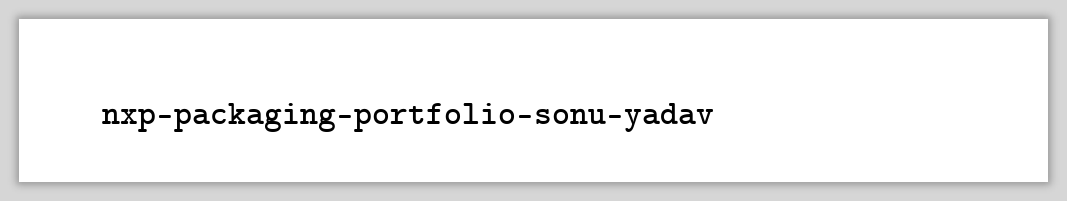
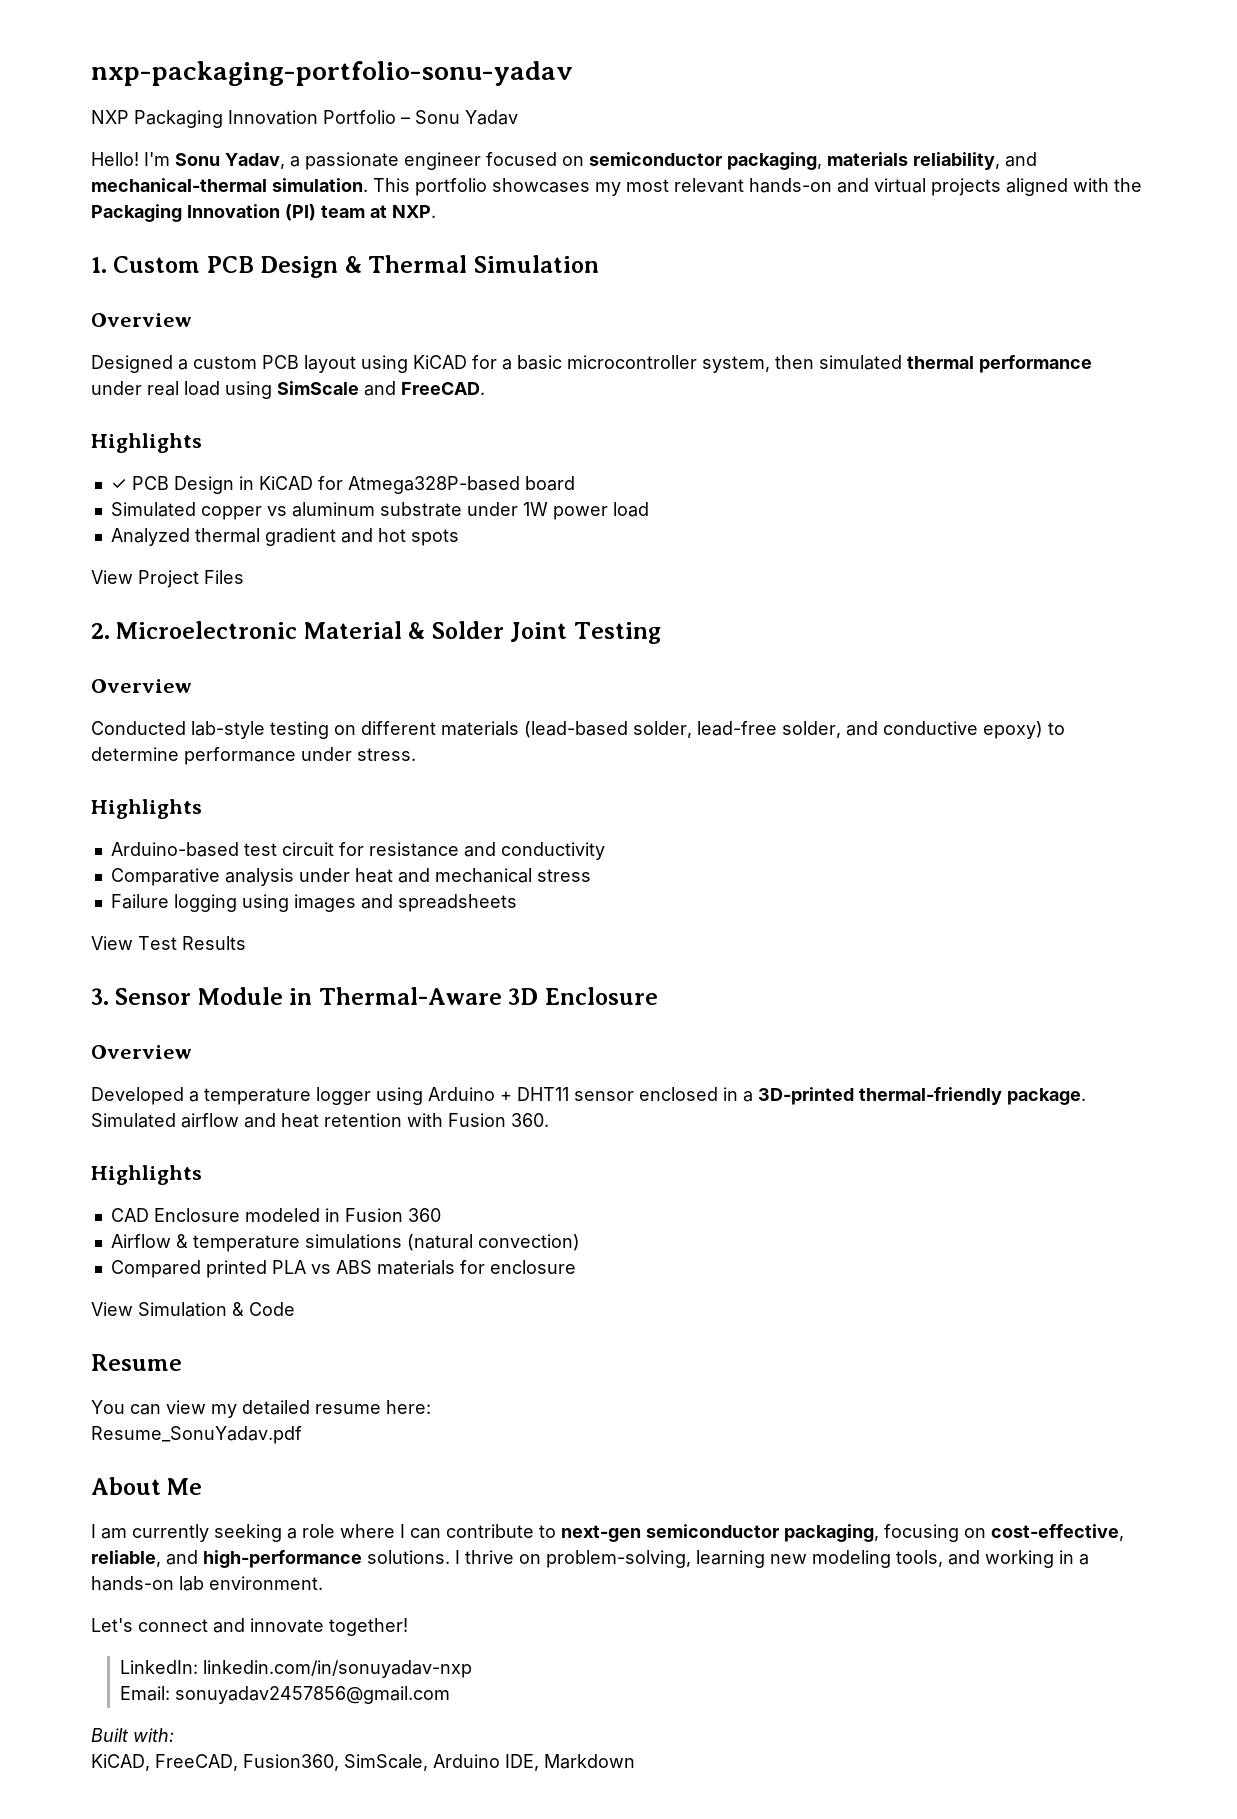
+ NXP Packaging Innovation Portfolio – Sonu Yadav
+ Hello! I'm Sonu Yadav, a passionate engineer focused on semiconductor packaging, materials reliability, and mechanical-thermal simulation. This portfolio showcases my most relevant hands-on and virtual projects aligned with the Packaging Innovation (PI) team at NXP.
+ 1. Custom PCB Design & Thermal Simulation
+ Overview
+ Designed a custom PCB layout using KiCAD for a basic microcontroller system, then simulated thermal performance under real load using SimScale and FreeCAD.
+ Highlights
+ ✓ PCB Design in KiCAD for Atmega328P-based board
+ Simulated copper vs aluminum substrate under 1W power load
+ Analyzed thermal gradient and hot spots
+ View Project Files
+ 2. Microelectronic Material & Solder Joint Testing
+ Overview
+ Conducted lab-style testing on different materials (lead-based solder, lead-free solder, and conductive epoxy) to determine performance under stress.
+ Highlights
+ Arduino-based test circuit for resistance and conductivity
+ Comparative analysis under heat and mechanical stress
+ Failure logging using images and spreadsheets
+ View Test Results
+ 3. Sensor Module in Thermal-Aware 3D Enclosure
+ Overview
+ Developed a temperature logger using Arduino + DHT11 sensor enclosed in a 3D-printed thermal-friendly package. Simulated airflow and heat retention with Fusion 360.
+ Highlights
+ CAD Enclosure modeled in Fusion 360
+ Airflow & temperature simulations (natural convection)
+ Compared printed PLA vs ABS materials for enclosure
+ View Simulation & Code
+ Resume
+ You can view my detailed resume here:
+ Resume_SonuYadav.pdf
+ About Me
+ I am currently seeking a role where I can contribute to next-gen semiconductor packaging, focusing on cost-effective, reliable, and high-performance solutions. I thrive on problem-solving, learning new modeling tools, and working in a hands-on lab environment.
+ Let's connect and innovate together!
+ LinkedIn: linkedin.com/in/sonuyadav-nxp
+ Email: sonuyadav2457856@gmail.com
+ Built with:
+ KiCAD, FreeCAD, Fusion360, SimScale, Arduino IDE, Markdown

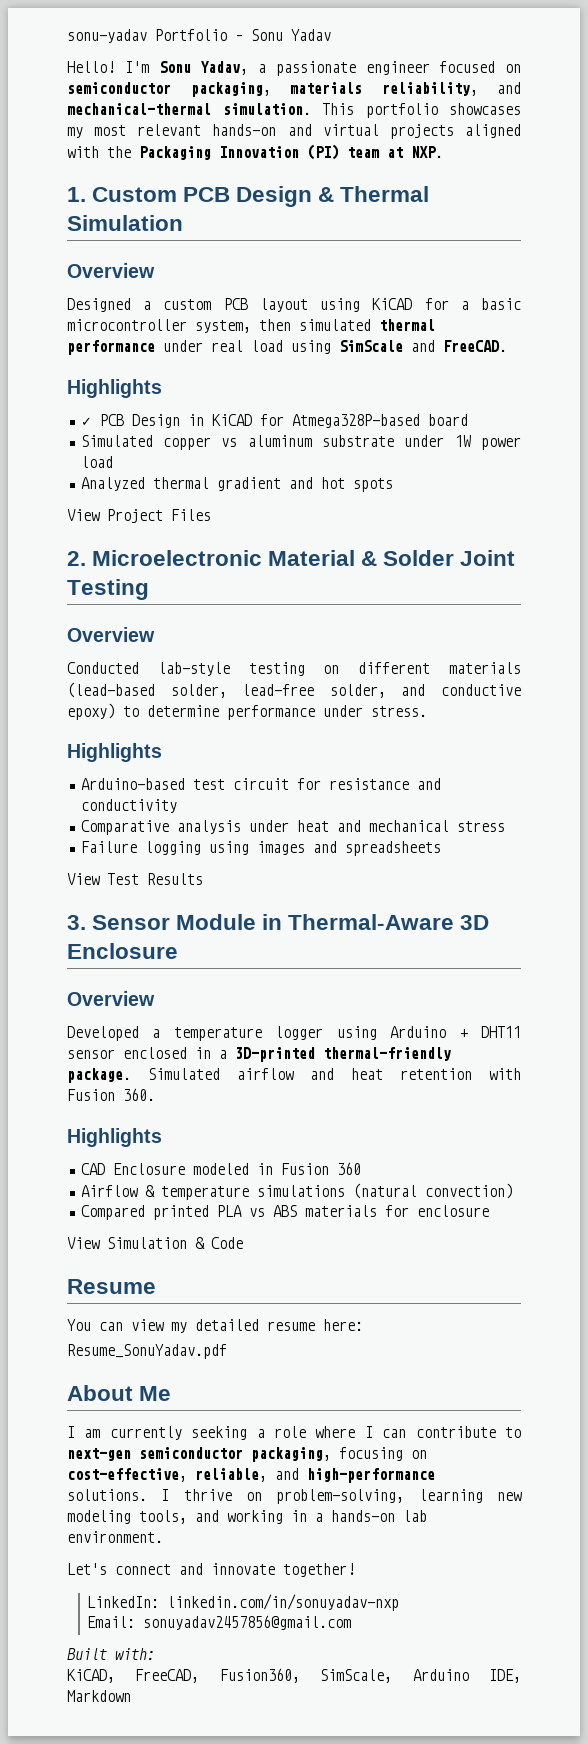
- nxp-packaging-portfolio-sonu-yadav
- NXP Packaging Innovation Portfolio – Sonu Yadav
+ sonu-yadav Portfolio – Sonu Yadav

